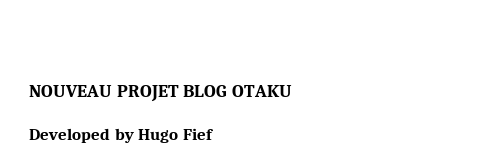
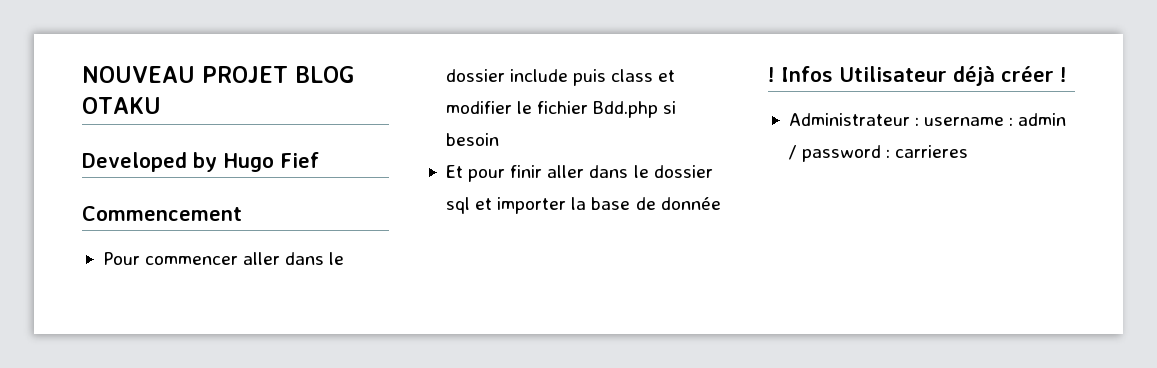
+ Commencement
+ Pour commencer aller dans le dossier include puis class et modifier le fichier Bdd.php si besoin
+ Et pour finir aller dans le dossier sql et importer la base de donnée
+ ! Infos Utilisateur déjà créer !
+ Administrateur : username : admin / password : carrieres

